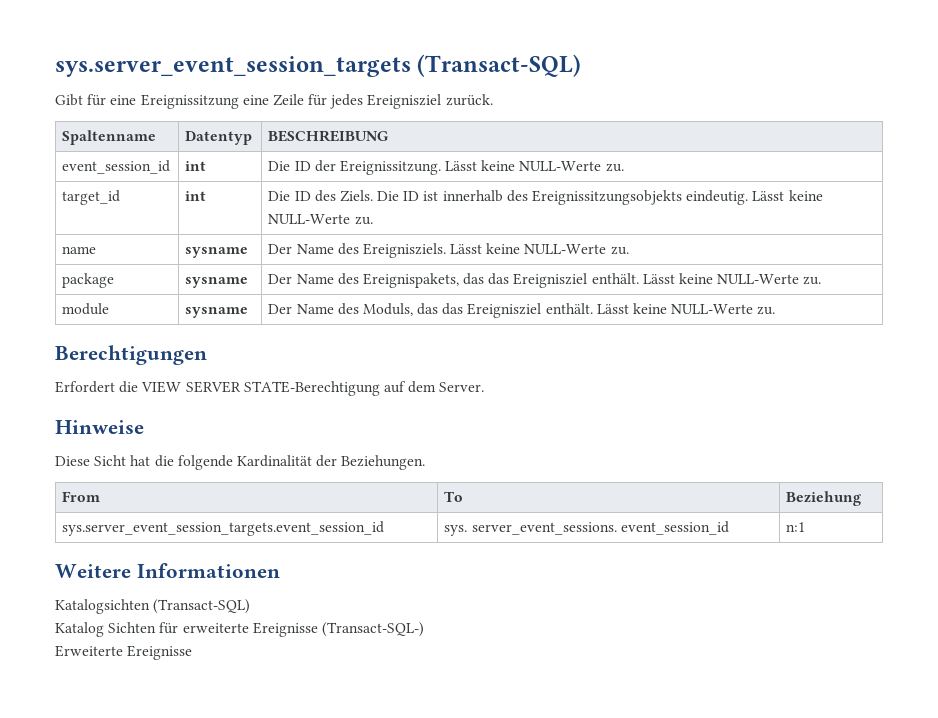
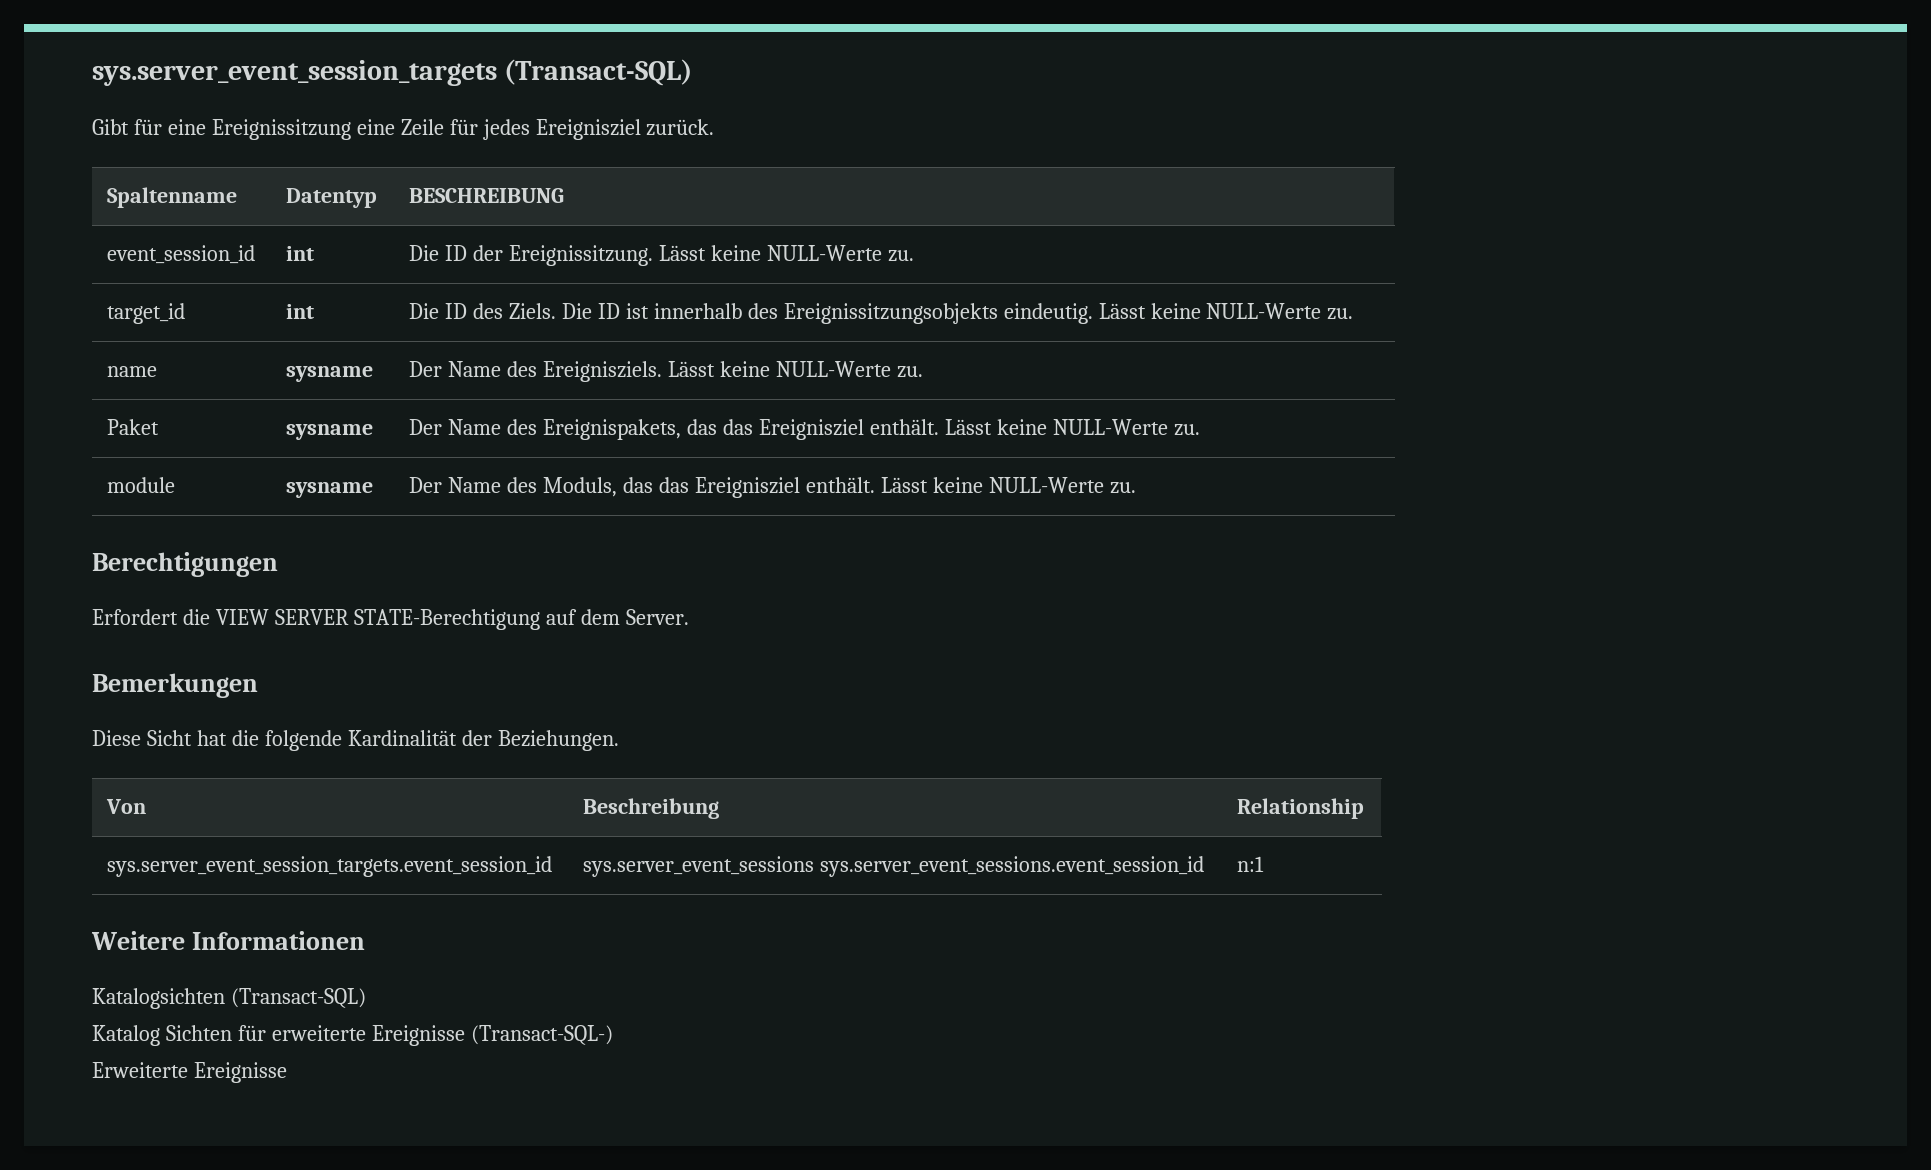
- package | sysname | Der Name des Ereignispakets, das das Ereignisziel enthält. Lässt keine NULL-Werte zu.
+ Paket | sysname | Der Name des Ereignispakets, das das Ereignisziel enthält. Lässt keine NULL-Werte zu.
- Hinweise
+ Bemerkungen
- From | To | Beziehung
- sys.server_event_session_targets.event_session_id | sys. server_event_sessions. event_session_id | n:1
+ Von | Beschreibung | Relationship
+ sys.server_event_session_targets.event_session_id | sys.server_event_sessions sys.server_event_sessions.event_session_id | n:1

